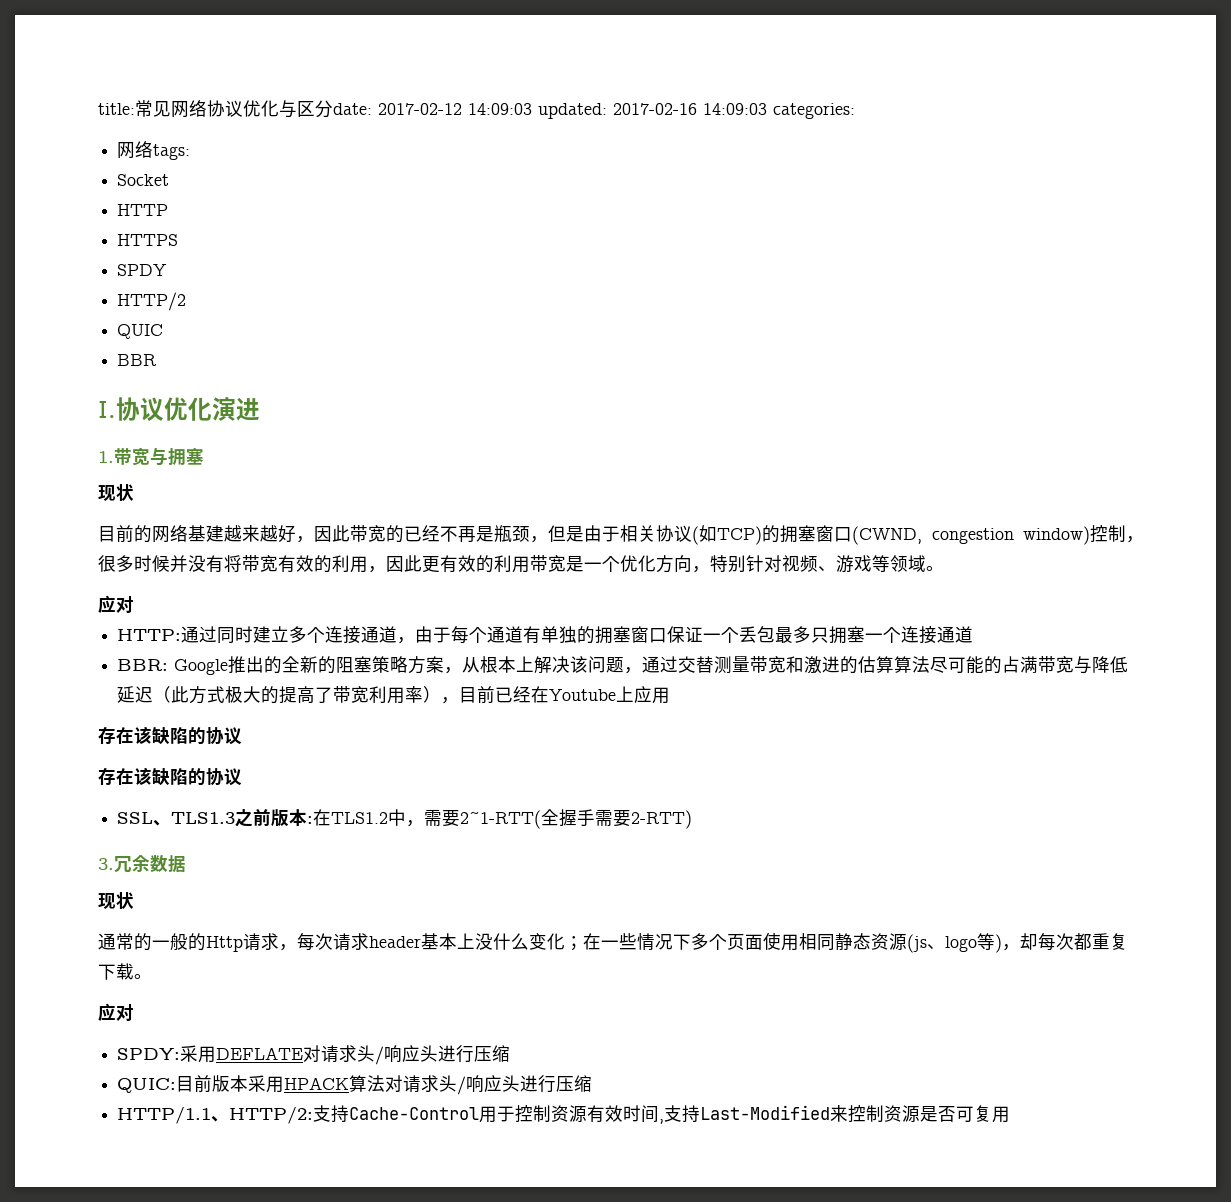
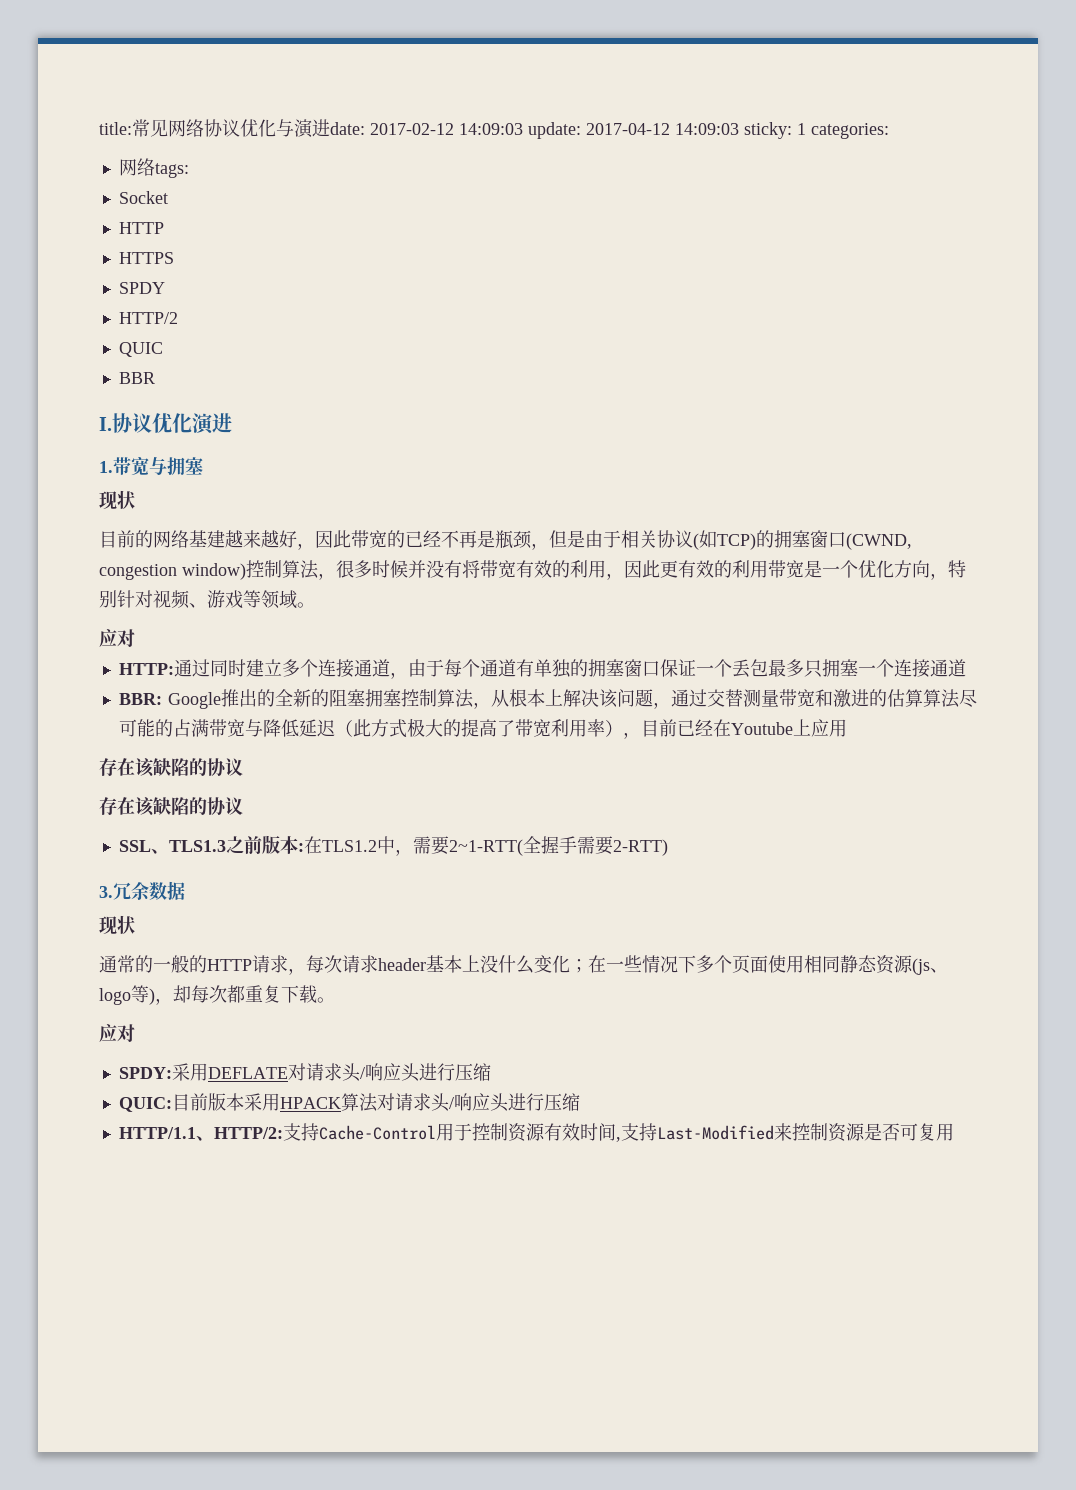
- title:常见网络协议优化与区分date: 2017-02-12 14:09:03 updated: 2017-02-16 14:09:03 categories:
+ title:常见网络协议优化与演进date: 2017-02-12 14:09:03 update: 2017-04-12 14:09:03 sticky: 1 categories:
- 目前的网络基建越来越好，因此带宽的已经不再是瓶颈，但是由于相关协议(如TCP)的拥塞窗口(CWND, congestion window)控制，很多时候并没有将带宽有效的利用，因此更有效的利用带宽是一个优化方向，特别针对视频、游戏等领域。
+ 目前的网络基建越来越好，因此带宽的已经不再是瓶颈，但是由于相关协议(如TCP)的拥塞窗口(CWND, congestion window)控制算法，很多时候并没有将带宽有效的利用，因此更有效的利用带宽是一个优化方向，特别针对视频、游戏等领域。
- BBR: Google推出的全新的阻塞策略方案，从根本上解决该问题，通过交替测量带宽和激进的估算算法尽可能的占满带宽与降低延迟（此方式极大的提高了带宽利用率），目前已经在Youtube上应用
+ BBR: Google推出的全新的阻塞拥塞控制算法，从根本上解决该问题，通过交替测量带宽和激进的估算算法尽可能的占满带宽与降低延迟（此方式极大的提高了带宽利用率），目前已经在Youtube上应用
- 通常的一般的Http请求，每次请求header基本上没什么变化；在一些情况下多个页面使用相同静态资源(js、logo等)，却每次都重复下载。
+ 通常的一般的HTTP请求，每次请求header基本上没什么变化；在一些情况下多个页面使用相同静态资源(js、logo等)，却每次都重复下载。

